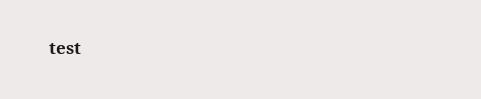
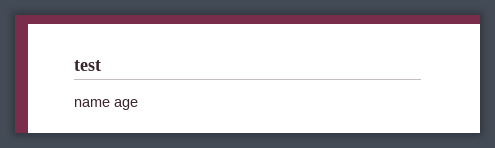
+ name age

